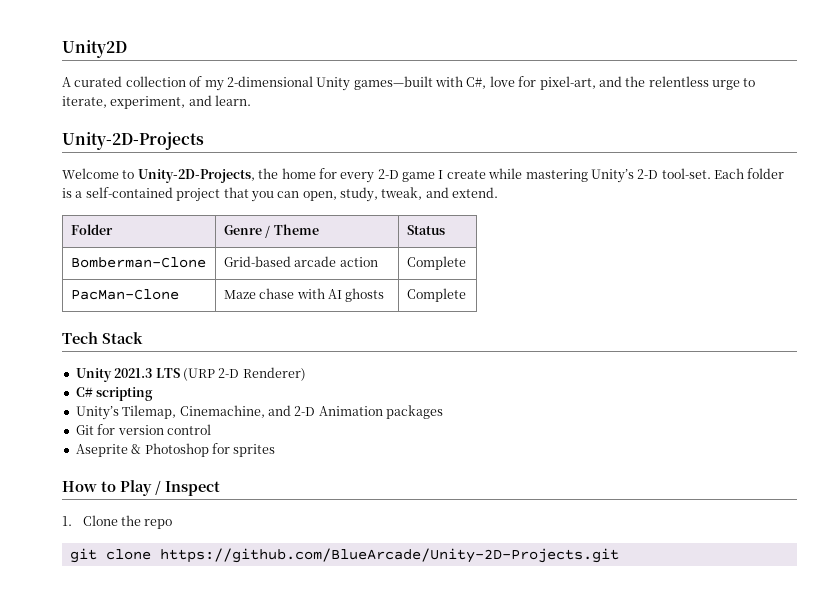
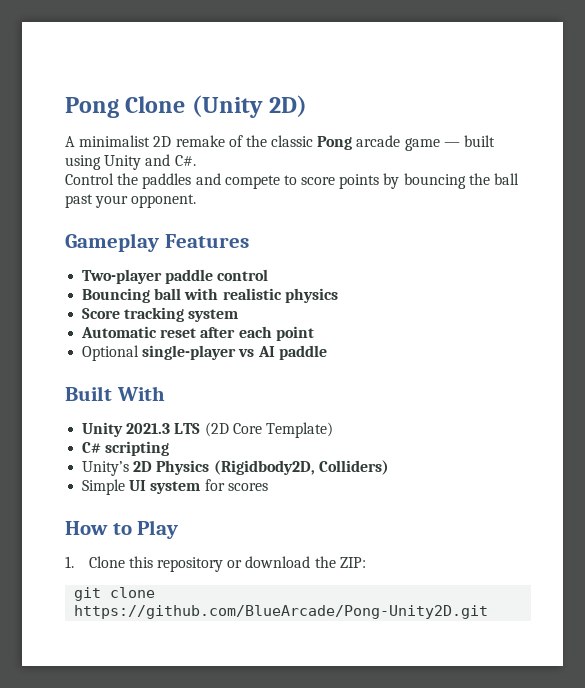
- Unity2D
- A curated collection of my 2-dimensional Unity games—built with C#, love for pixel-art, and the relentless urge to iterate, experiment, and learn.
- Unity-2D-Projects
- Welcome to Unity-2D-Projects, the home for every 2-D game I create while mastering Unity’s 2-D tool-set. Each folder is a self-contained project that you can open, study, tweak, and extend.
- Folder | Genre / Theme | Status
- Bomberman-Clone | Grid-based arcade action | Complete
- PacMan-Clone | Maze chase with AI ghosts | Complete
- Tech Stack
+ Pong Clone (Unity 2D)
+ A minimalist 2D remake of the classic Pong arcade game — built using Unity and C#.
+ Control the paddles and compete to score points by bouncing the ball past your opponent.
+ Gameplay Features
+ Two-player paddle control
+ Bouncing ball with realistic physics
+ Score tracking system
+ Automatic reset after each point
+ Optional single-player vs AI paddle
+ Built With
- Unity 2021.3 LTS (URP 2-D Renderer)
+ Unity 2021.3 LTS (2D Core Template)
- Unity’s Tilemap, Cinemachine, and 2-D Animation packages
- Git for version control
- Aseprite & Photoshop for sprites
+ Unity’s 2D Physics (Rigidbody2D, Colliders)
+ Simple UI system for scores
- How to Play / Inspect
+ How to Play
- 1. Clone the repo
+ 1. Clone this repository or download the ZIP:
- git clone https://github.com/BlueArcade/Unity-2D-Projects.git
+ git clone https://github.com/BlueArcade/Pong-Unity2D.git

